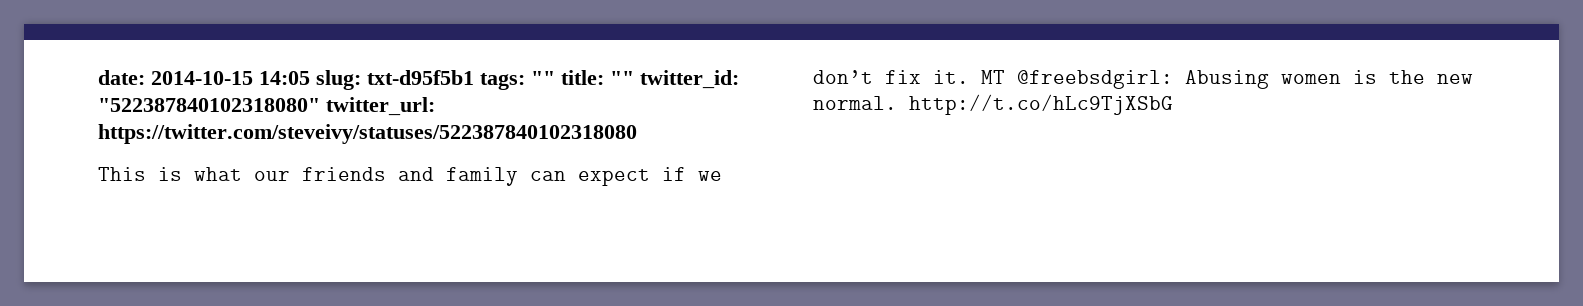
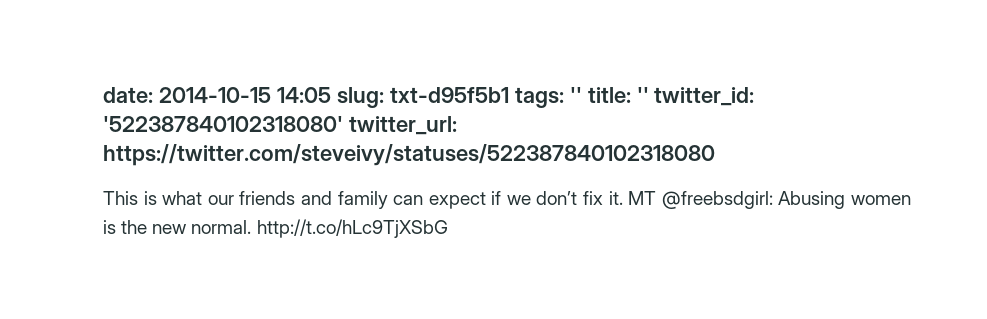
- date: 2014-10-15 14:05 slug: txt-d95f5b1 tags: "" title: "" twitter_id: "522387840102318080" twitter_url: https://twitter.com/steveivy/statuses/522387840102318080
+ date: 2014-10-15 14:05 slug: txt-d95f5b1 tags: '' title: '' twitter_id: '522387840102318080' twitter_url: https://twitter.com/steveivy/statuses/522387840102318080

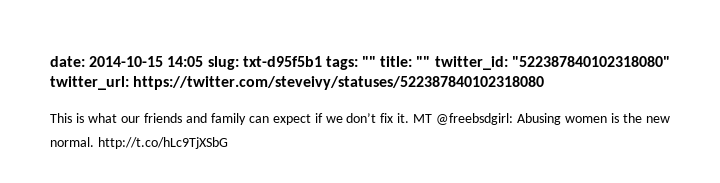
- date: 2014-10-15 14:05 slug: txt-d95f5b1 tags: '' title: '' twitter_id: '522387840102318080' twitter_url: https://twitter.com/steveivy/statuses/522387840102318080
+ date: 2014-10-15 14:05 slug: txt-d95f5b1 tags: "" title: "" twitter_id: "522387840102318080" twitter_url: https://twitter.com/steveivy/statuses/522387840102318080

